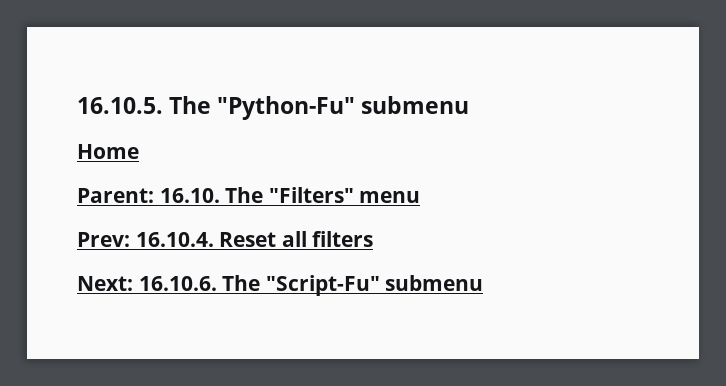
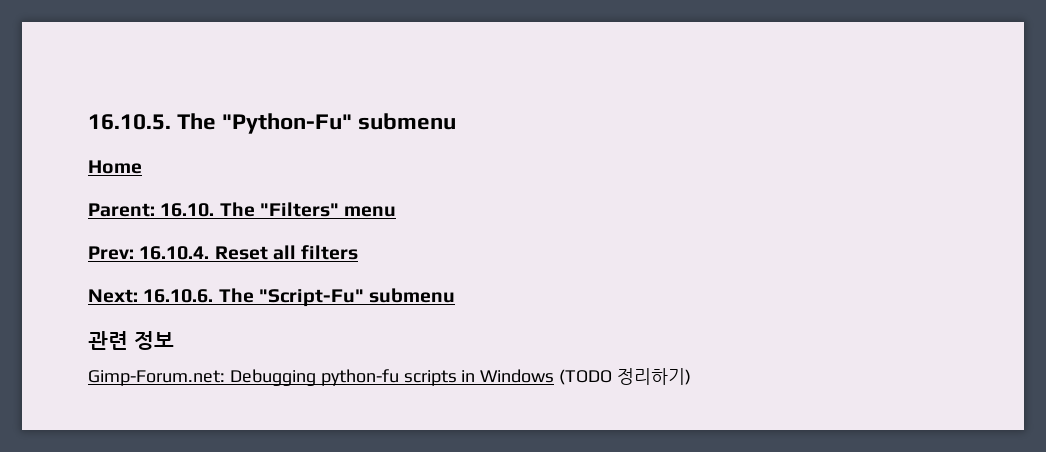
+ 관련 정보
+ Gimp-Forum.net: Debugging python-fu scripts in Windows (TODO 정리하기)

